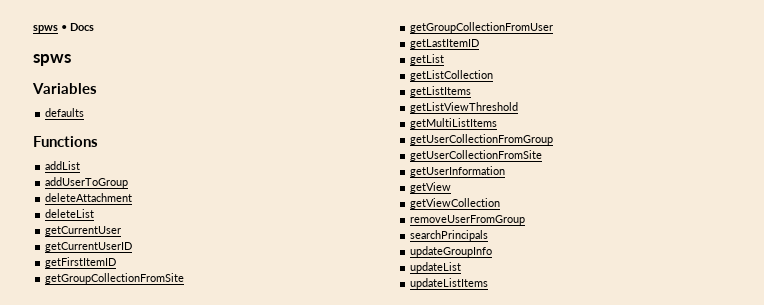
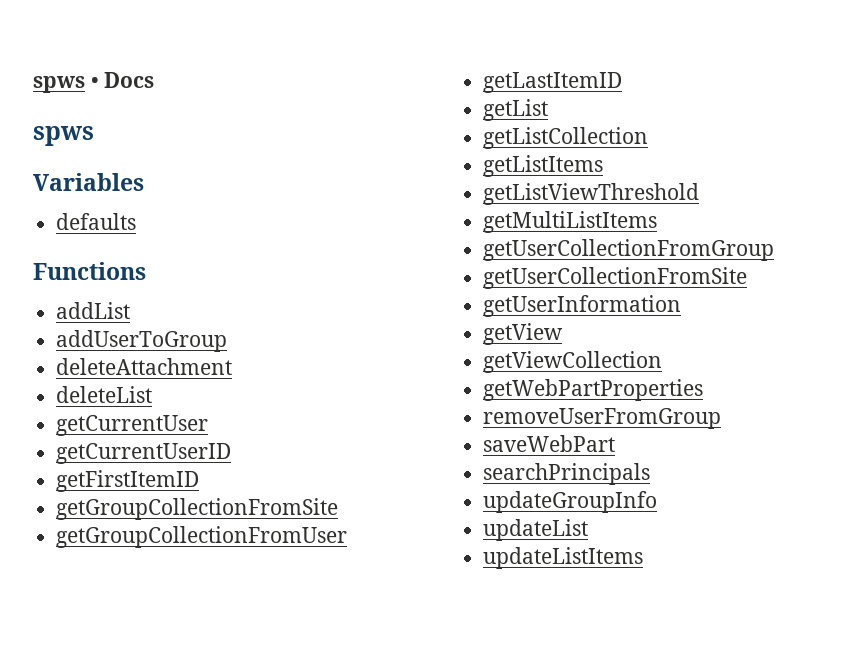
+ getWebPartProperties
+ saveWebPart

